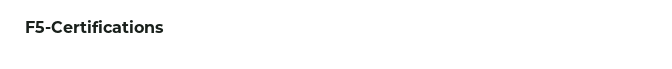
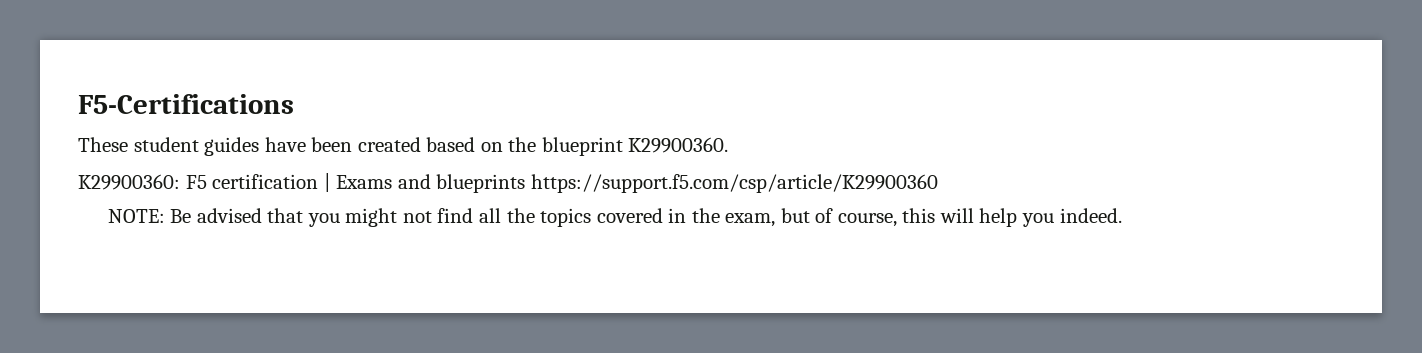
+ These student guides have been created based on the blueprint K29900360.
+ K29900360: F5 certification | Exams and blueprints https://support.f5.com/csp/article/K29900360
+ NOTE: Be advised that you might not find all the topics covered in the exam, but of course, this will help you indeed.

